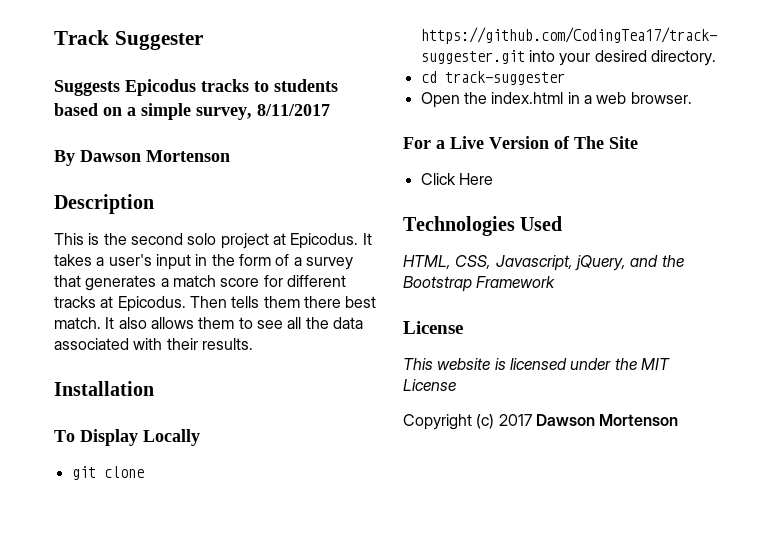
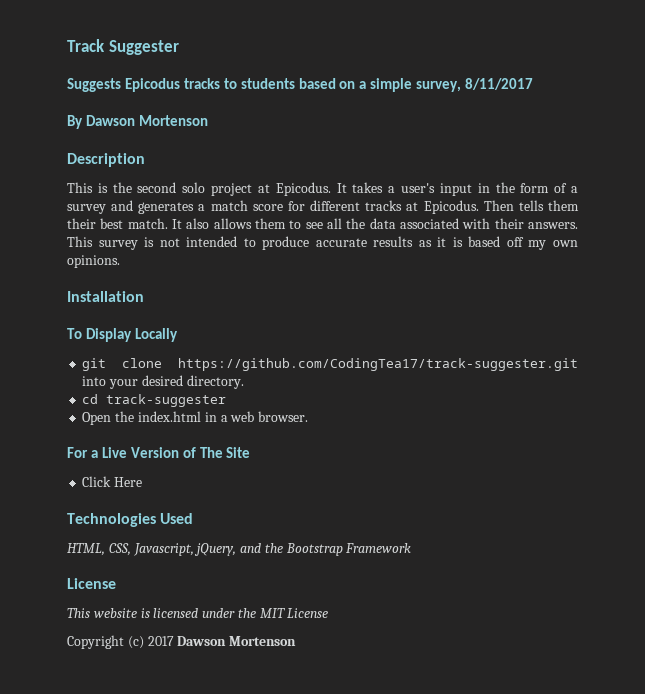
- It takes a user's input in the form of a survey that generates a match score for different tracks at Epicodus.
+ It takes a user's input in the form of a survey and generates a match score for different tracks at Epicodus.
- Then tells them there best match.
+ Then tells them their best match.
- It also allows them to see all the data associated with their results.
+ It also allows them to see all the data associated with their answers. This survey is not intended to produce accurate results as it is based off my own opinions.

